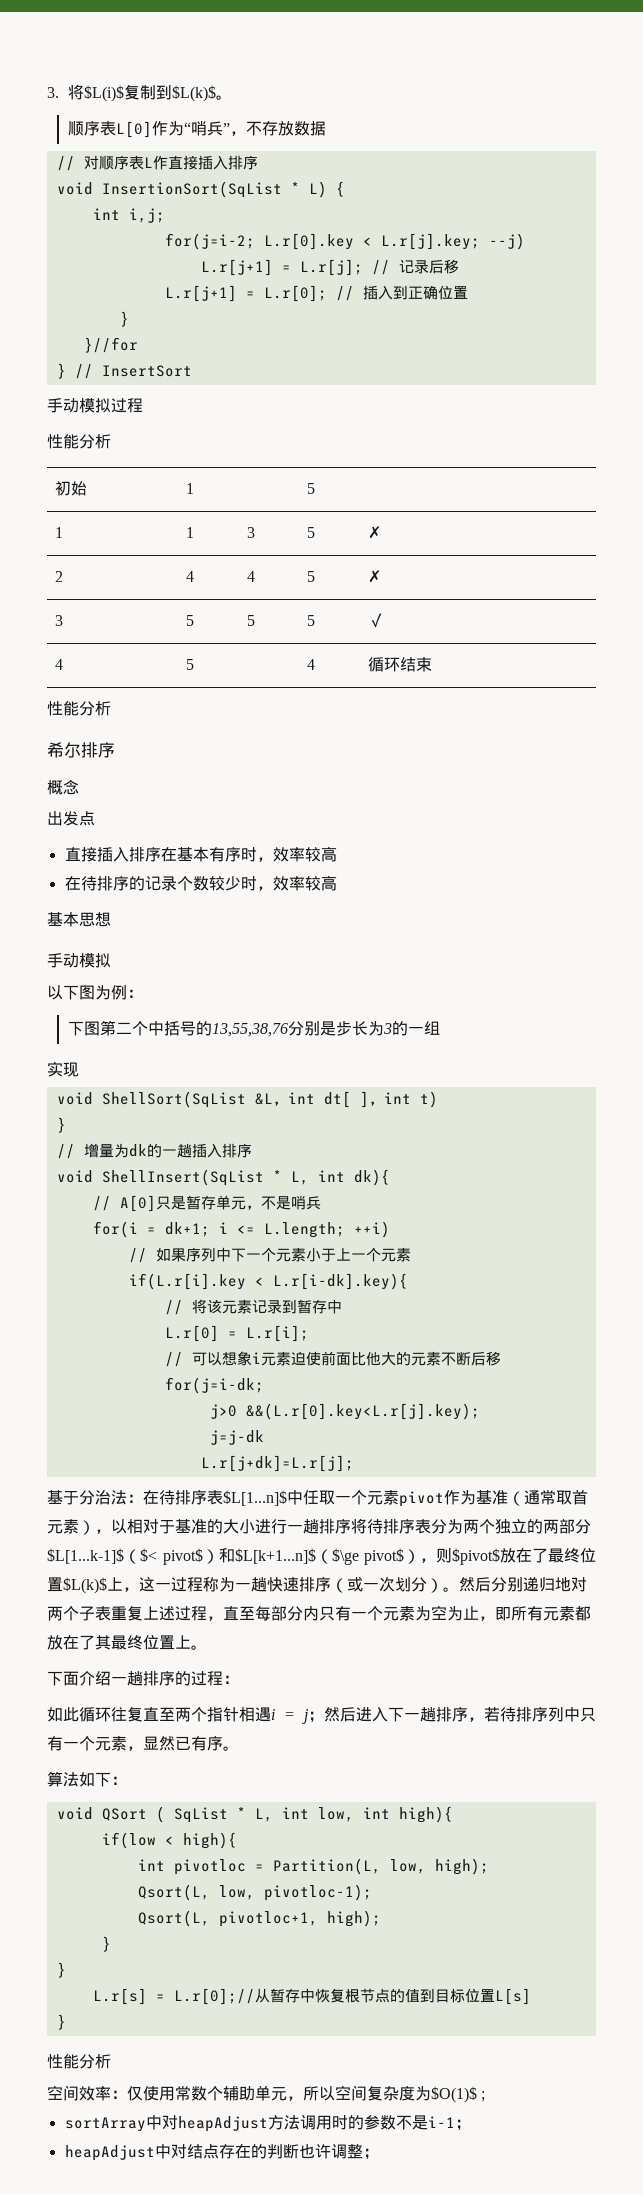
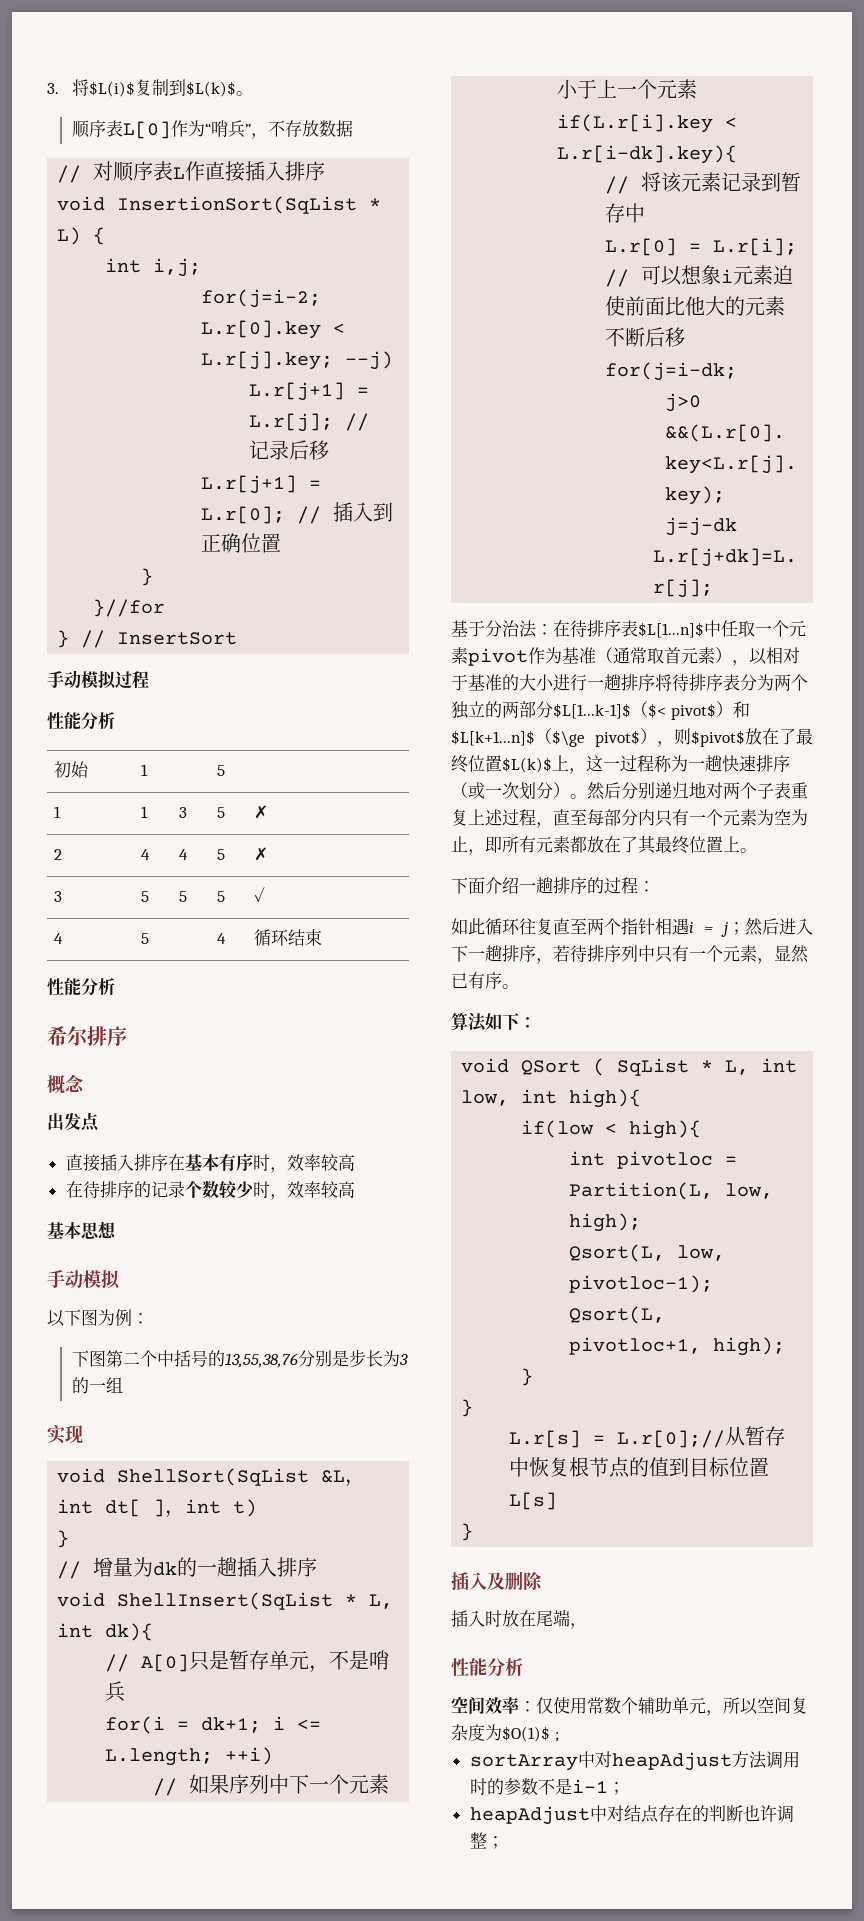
+ 插入及删除
+ 插入时放在尾端，

